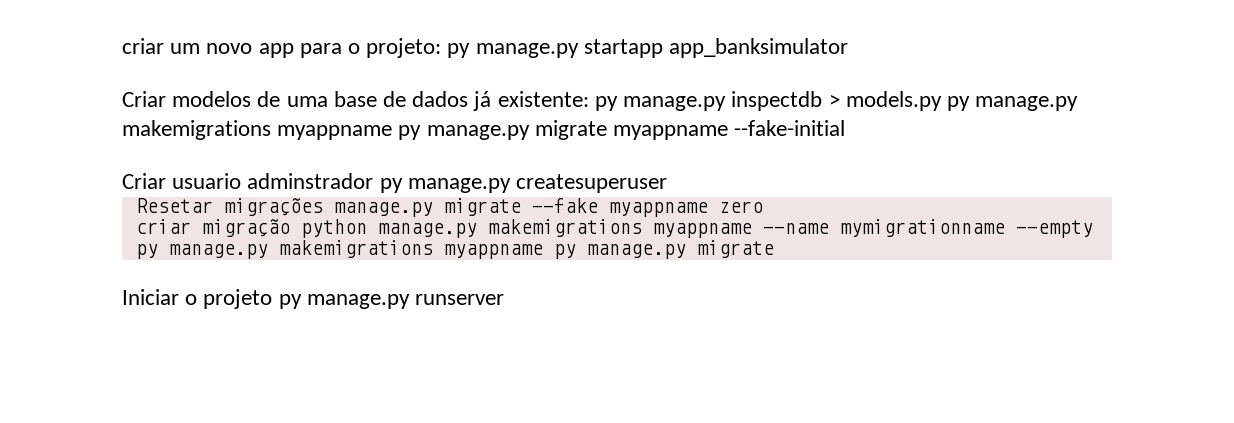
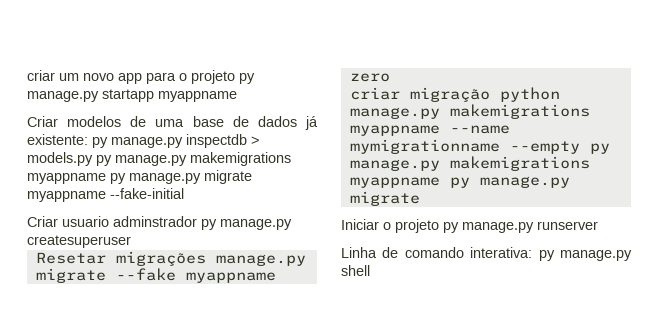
- criar um novo app para o projeto: py manage.py startapp app_banksimulator
+ criar um novo app para o projeto py manage.py startapp myappname
+ Linha de comando interativa: py manage.py shell

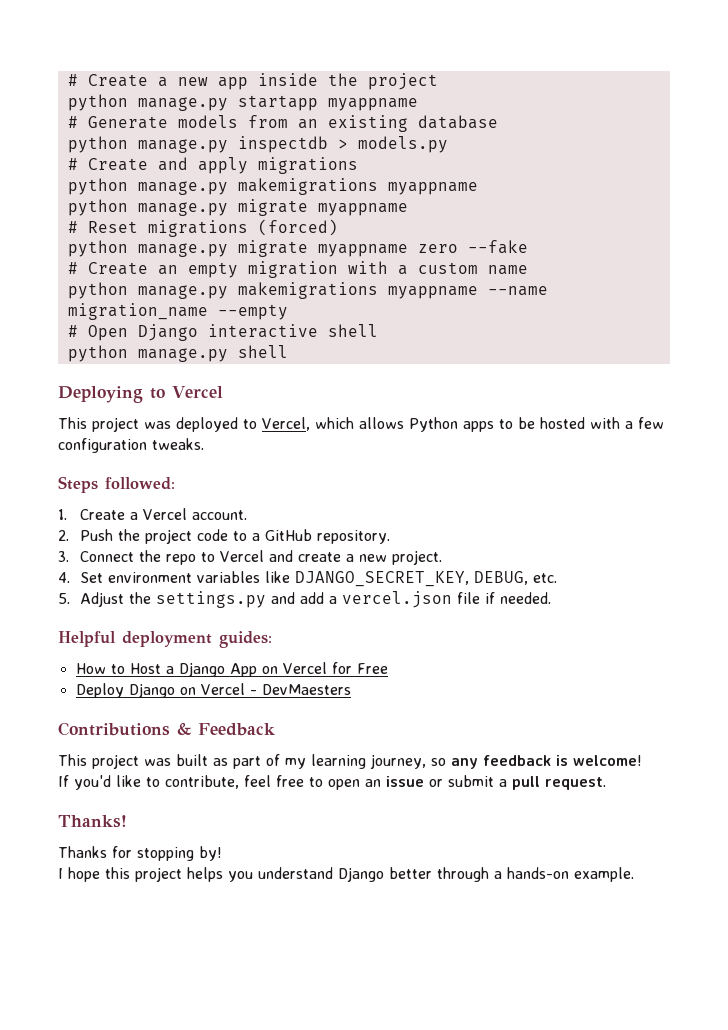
- criar um novo app para o projeto py manage.py startapp myappname
- Criar modelos de uma base de dados já existente: py manage.py inspectdb > models.py py manage.py makemigrations myappname py manage.py migrate myappname --fake-initial
- Criar usuario adminstrador py manage.py createsuperuser
- Resetar migrações manage.py migrate --fake myappname zero
- criar migração python manage.py makemigrations myappname --name mymigrationname --empty py manage.py makemigrations myappname py manage.py migrate
- Iniciar o projeto py manage.py runserver
- Linha de comando interativa: py manage.py shell
+ # Create a new app inside the project
+ python manage.py startapp myappname
+ # Generate models from an existing database
+ python manage.py inspectdb > models.py
+ # Create and apply migrations
+ python manage.py makemigrations myappname
+ python manage.py migrate myappname
+ # Reset migrations (forced)
+ python manage.py migrate myappname zero --fake
+ # Create an empty migration with a custom name
+ python manage.py makemigrations myappname --name migration_name --empty
+ # Open Django interactive shell
+ python manage.py shell
+ Deploying to Vercel
+ This project was deployed to Vercel, which allows Python apps to be hosted with a few configuration tweaks.
+ Steps followed:
+ 1. Create a Vercel account.
+ 2. Push the project code to a GitHub repository.
+ 3. Connect the repo to Vercel and create a new project.
+ 4. Set environment variables like DJANGO_SECRET_KEY, DEBUG, etc.
+ 5. Adjust the settings.py and add a vercel.json file if needed.
+ Helpful deployment guides:
+ How to Host a Django App on Vercel for Free
+ Deploy Django on Vercel - DevMaesters
+ Contributions & Feedback
+ This project was built as part of my learning journey, so any feedback is welcome!
+ If you'd like to contribute, feel free to open an issue or submit a pull request.
+ Thanks!
+ Thanks for stopping by!
+ I hope this project helps you understand Django better through a hands-on example.

